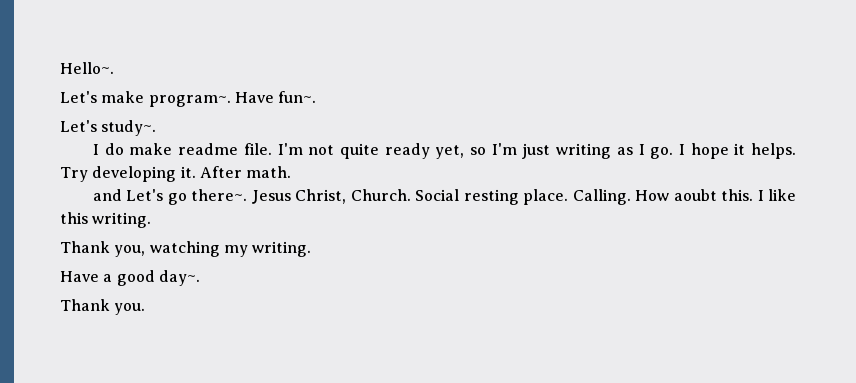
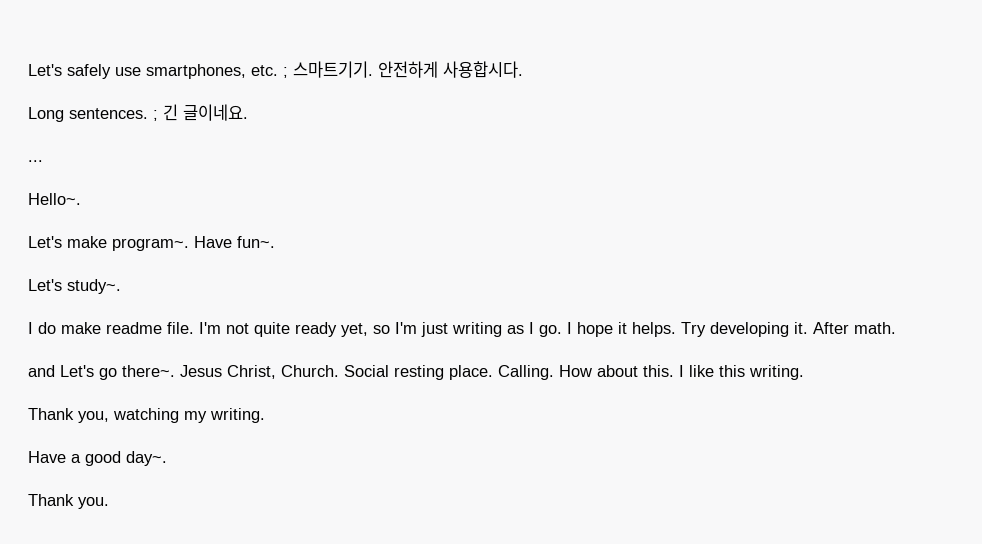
+ Let's safely use smartphones, etc. ; 스마트기기. 안전하게 사용합시다.
+ Long sentences. ; 긴 글이네요.
+ ...
- How aoubt this.
+ How about this.

